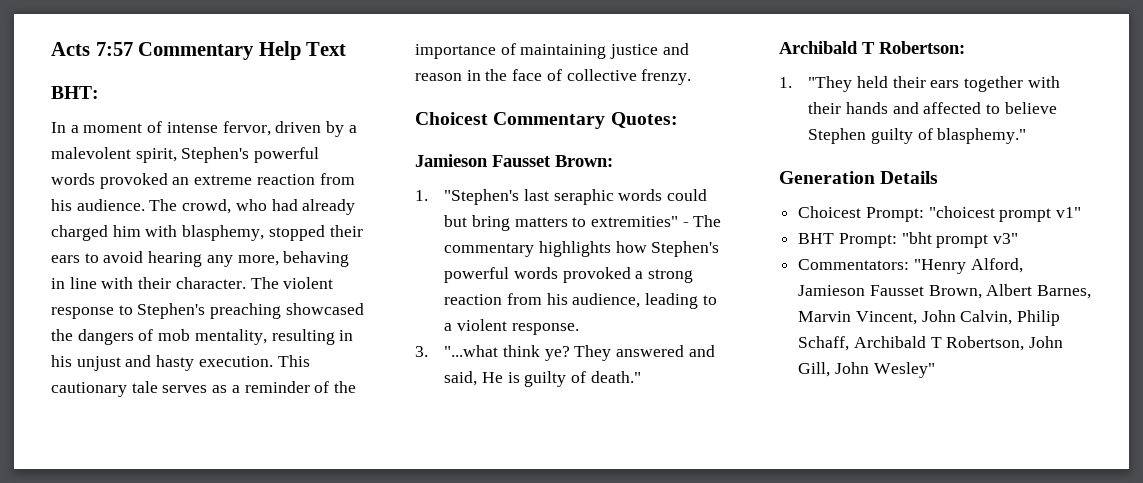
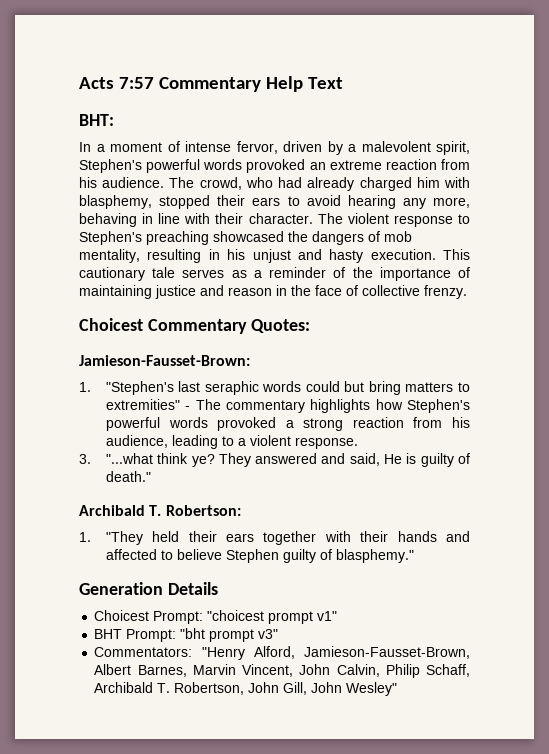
- Jamieson Fausset Brown:
+ Jamieson-Fausset-Brown:
- Archibald T Robertson:
+ Archibald T. Robertson:
- Commentators: "Henry Alford, Jamieson Fausset Brown, Albert Barnes, Marvin Vincent, John Calvin, Philip Schaff, Archibald T Robertson, John Gill, John Wesley"
+ Commentators: "Henry Alford, Jamieson-Fausset-Brown, Albert Barnes, Marvin Vincent, John Calvin, Philip Schaff, Archibald T. Robertson, John Gill, John Wesley"

